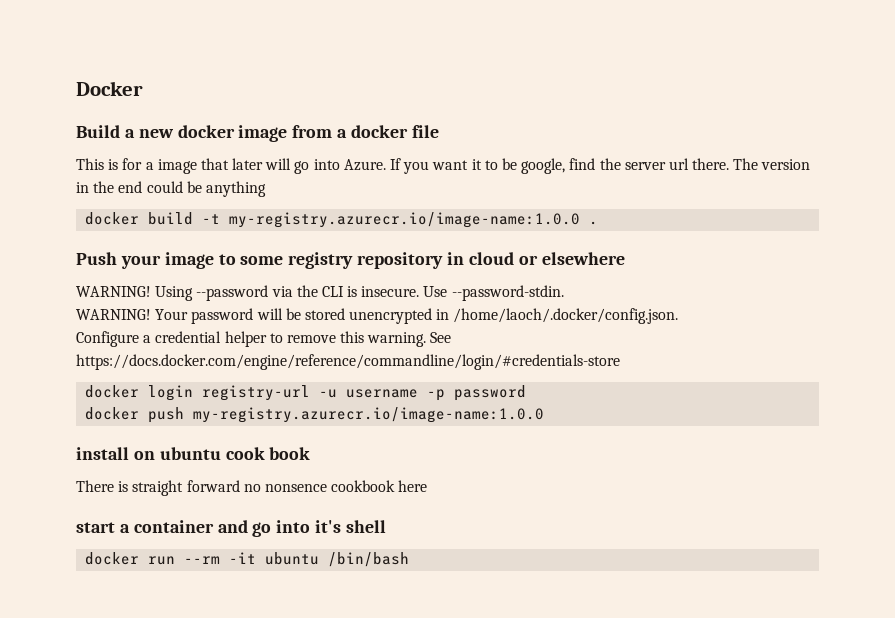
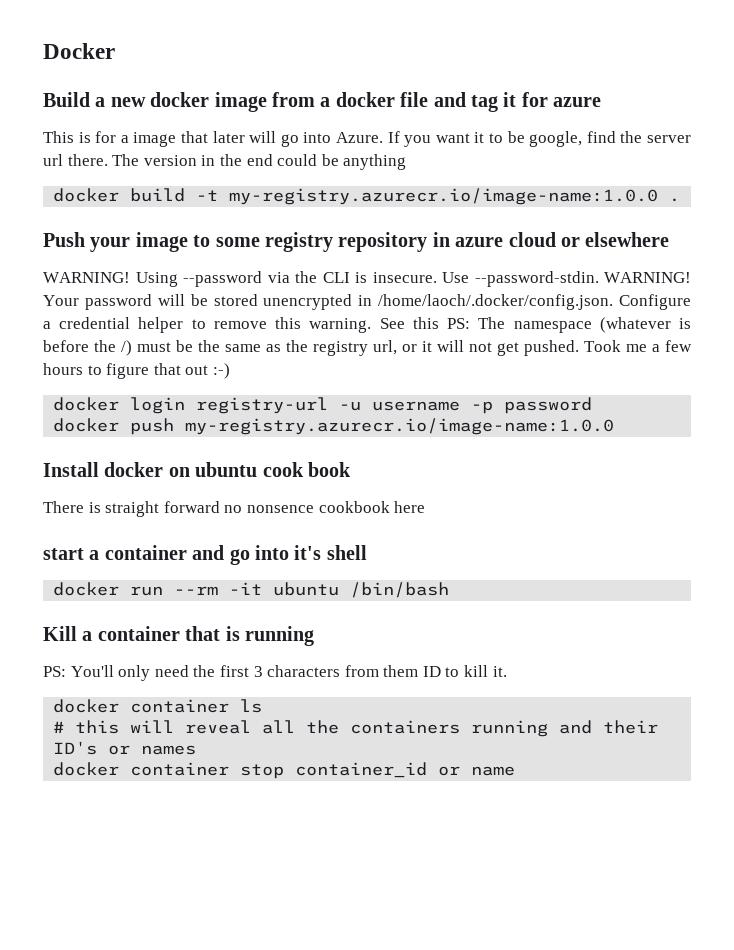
- Build a new docker image from a docker file
+ Build a new docker image from a docker file and tag it for azure
- Push your image to some registry repository in cloud or elsewhere
+ Push your image to some registry repository in azure cloud or elsewhere
- Use --password-stdin.
- WARNING!
+ Use --password-stdin. WARNING!
- Your password will be stored unencrypted in /home/laoch/.docker/config.json.
- Configure a credential helper to remove this warning.
+ Your password will be stored unencrypted in /home/laoch/.docker/config.json. Configure a credential helper to remove this warning.
- See https://docs.docker.com/engine/reference/commandline/login/#credentials-store
+ See this PS: The namespace (whatever is before the /) must be the same as the registry url, or it will not get pushed. Took me a few hours to figure that out :-)
- install on ubuntu cook book
+ Install docker on ubuntu cook book
+ Kill a container that is running
+ PS: You'll only need the first 3 characters from them ID to kill it.
+ docker container ls
+ # this will reveal all the containers running and their ID's or names
+ docker container stop container_id or name

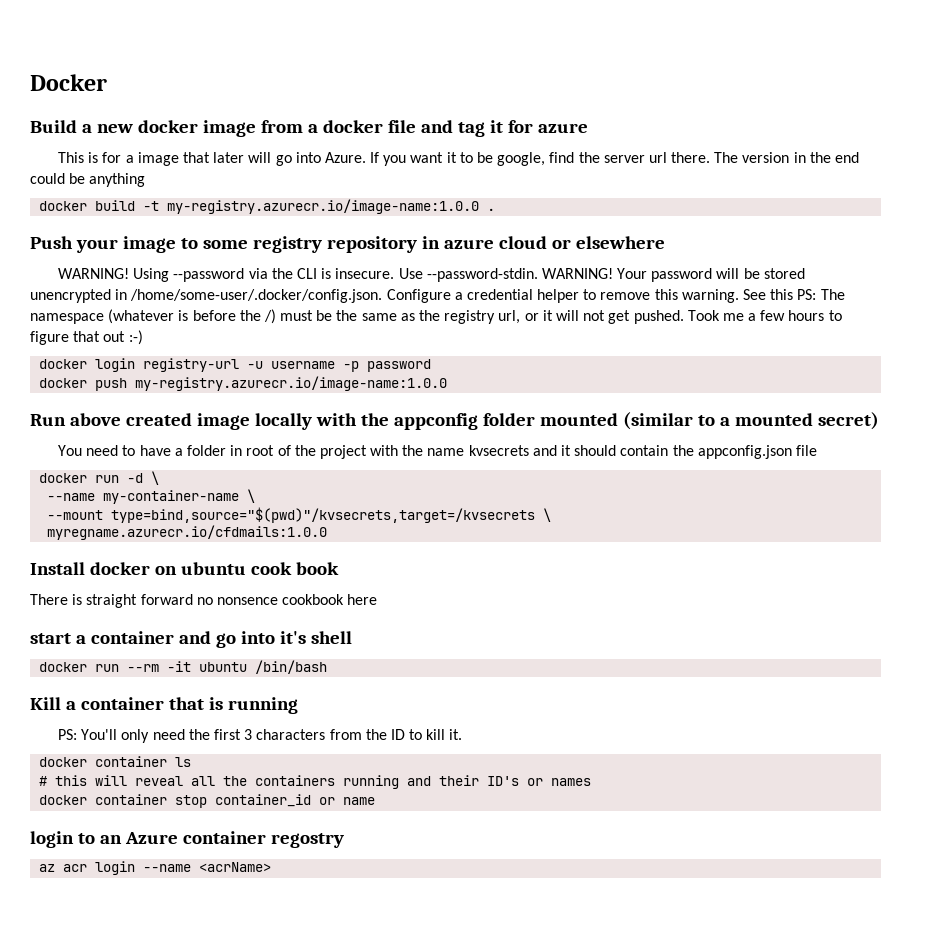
- Your password will be stored unencrypted in /home/laoch/.docker/config.json. Configure a credential helper to remove this warning.
+ Your password will be stored unencrypted in /home/some-user/.docker/config.json. Configure a credential helper to remove this warning.
+ Run above created image locally with the appconfig folder mounted (similar to a mounted secret)
+ You need to have a folder in root of the project with the name kvsecrets and it should contain the appconfig.json file
+ docker run -d \
+ --name my-container-name \
+ --mount type=bind,source="$(pwd)"/kvsecrets,target=/kvsecrets \
+ myregname.azurecr.io/cfdmails:1.0.0
- PS: You'll only need the first 3 characters from them ID to kill it.
+ PS: You'll only need the first 3 characters from the ID to kill it.
+ login to an Azure container regostry
+ az acr login --name <acrName>

